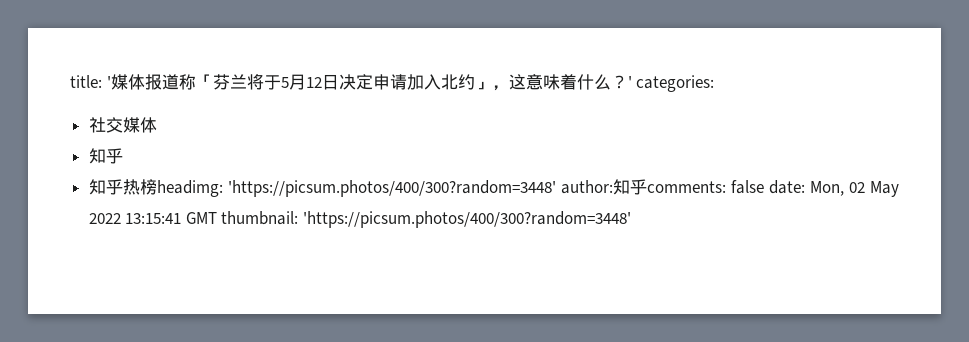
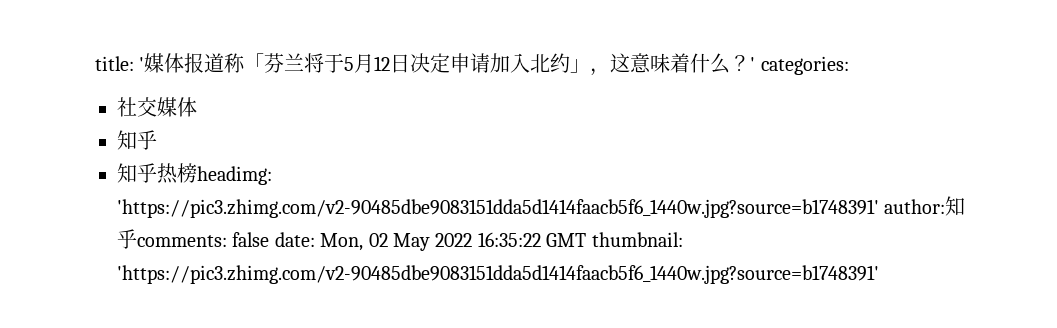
- 知乎热榜headimg: 'https://picsum.photos/400/300?random=3448' author:知乎comments: false date: Mon, 02 May 2022 13:15:41 GMT thumbnail: 'https://picsum.photos/400/300?random=3448'
+ 知乎热榜headimg: 'https://pic3.zhimg.com/v2-90485dbe9083151dda5d1414faacb5f6_1440w.jpg?source=b1748391' author:知乎comments: false date: Mon, 02 May 2022 16:35:22 GMT thumbnail: 'https://pic3.zhimg.com/v2-90485dbe9083151dda5d1414faacb5f6_1440w.jpg?source=b1748391'

